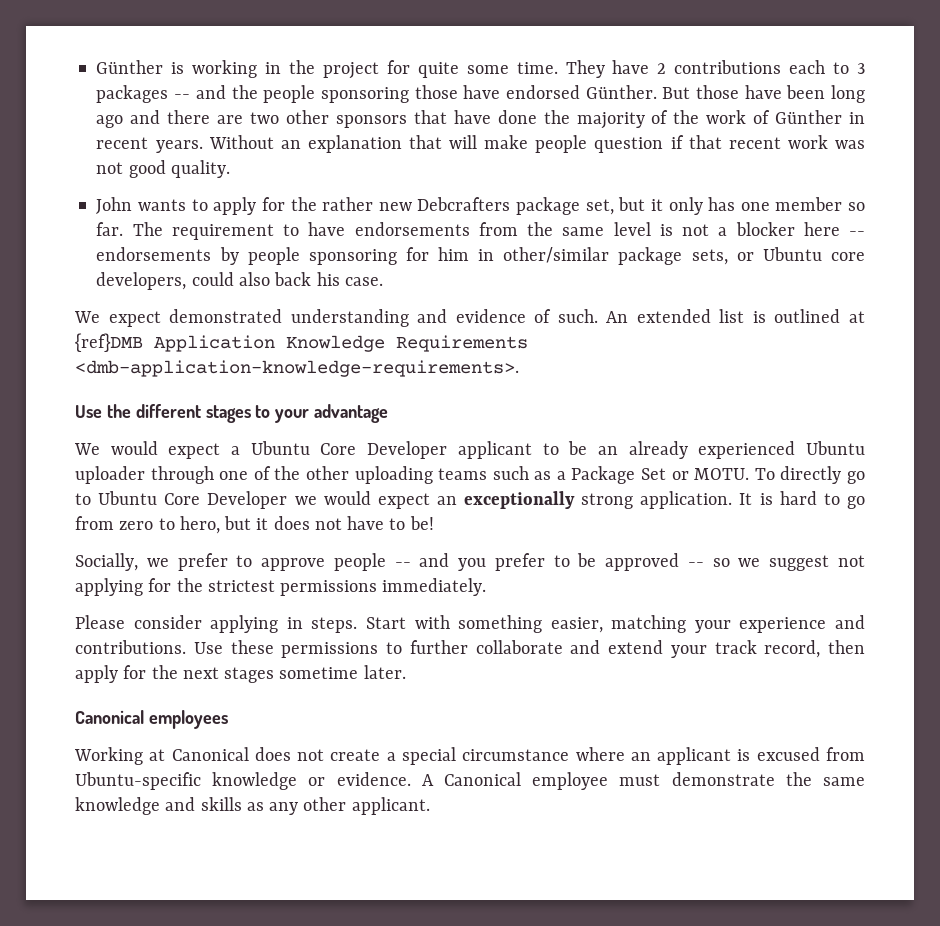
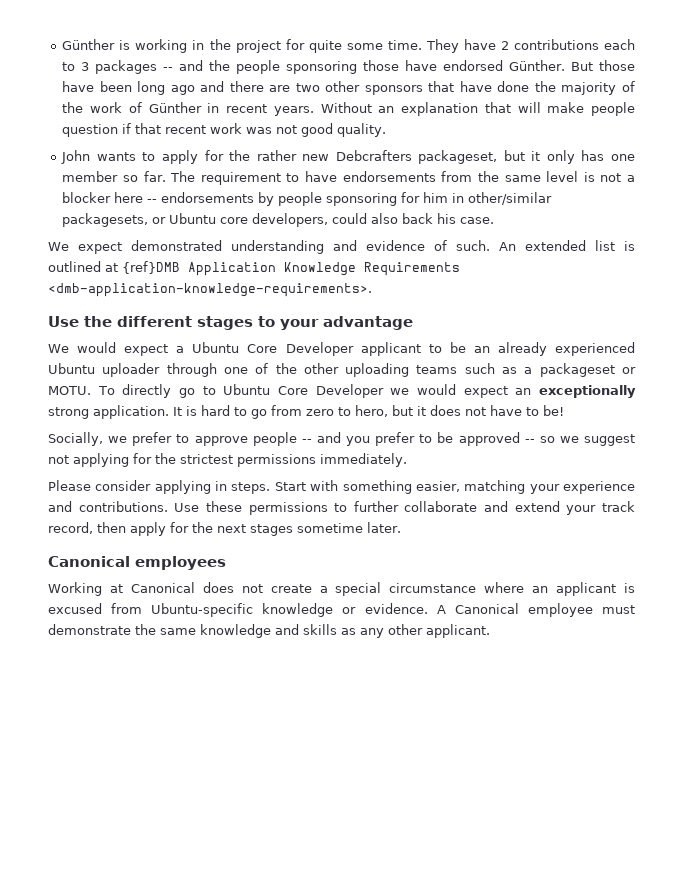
- John wants to apply for the rather new Debcrafters package set, but it only has one member so far.
+ John wants to apply for the rather new Debcrafters packageset, but it only has one member so far.
- The requirement to have endorsements from the same level is not a blocker here -- endorsements by people sponsoring for him in other/similar package sets, or Ubuntu core developers, could also back his case.
+ The requirement to have endorsements from the same level is not a blocker here -- endorsements by people sponsoring for him in other/similar packagesets, or Ubuntu core developers, could also back his case.
- We would expect a Ubuntu Core Developer applicant to be an already experienced Ubuntu uploader through one of the other uploading teams such as a Package Set or MOTU.
+ We would expect a Ubuntu Core Developer applicant to be an already experienced Ubuntu uploader through one of the other uploading teams such as a packageset or MOTU.

